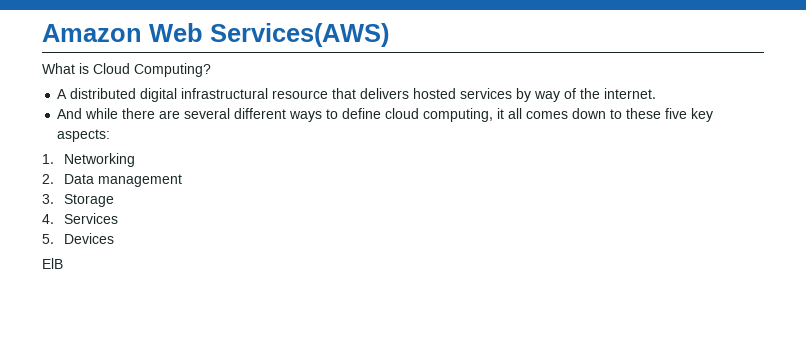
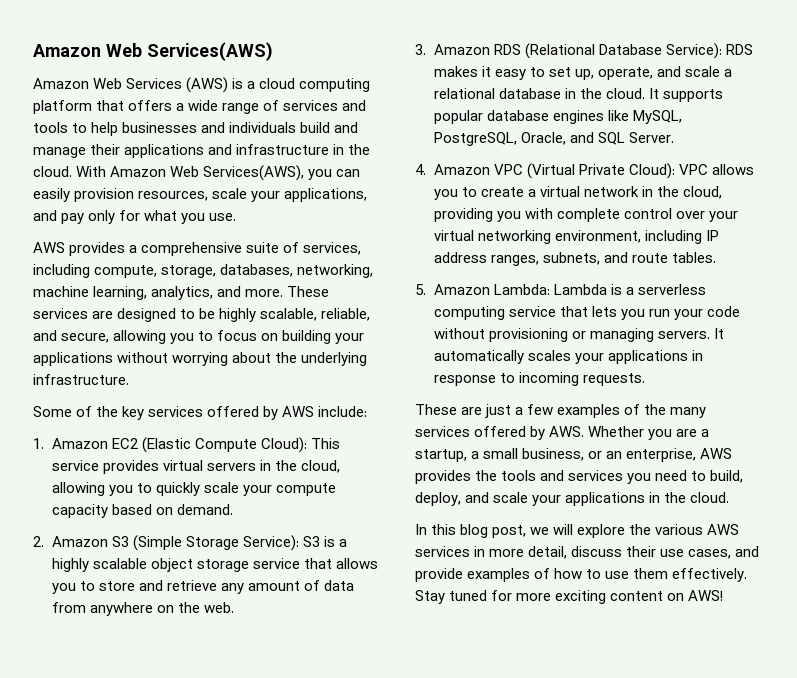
- What is Cloud Computing?
- A distributed digital infrastructural resource that delivers hosted services by way of the internet.
- And while there are several different ways to define cloud computing, it all comes down to these five key aspects:
- 1. Networking
- 2. Data management
- 3. Storage
- 4. Services
- 5. Devices
- ElB
+ Amazon Web Services (AWS) is a cloud computing platform that offers a wide range of services and tools to help businesses and individuals build and manage their applications and infrastructure in the cloud. With Amazon Web Services(AWS), you can easily provision resources, scale your applications, and pay only for what you use.
+ AWS provides a comprehensive suite of services, including compute, storage, databases, networking, machine learning, analytics, and more. These services are designed to be highly scalable, reliable, and secure, allowing you to focus on building your applications without worrying about the underlying infrastructure.
+ Some of the key services offered by AWS include:
+ 1. Amazon EC2 (Elastic Compute Cloud): This service provides virtual servers in the cloud, allowing you to quickly scale your compute capacity based on demand.
+ 2. Amazon S3 (Simple Storage Service): S3 is a highly scalable object storage service that allows you to store and retrieve any amount of data from anywhere on the web.
+ 3. Amazon RDS (Relational Database Service): RDS makes it easy to set up, operate, and scale a relational database in the cloud. It supports popular database engines like MySQL, PostgreSQL, Oracle, and SQL Server.
+ 4. Amazon VPC (Virtual Private Cloud): VPC allows you to create a virtual network in the cloud, providing you with complete control over your virtual networking environment, including IP address ranges, subnets, and route tables.
+ 5. Amazon Lambda: Lambda is a serverless computing service that lets you run your code without provisioning or managing servers. It automatically scales your applications in response to incoming requests.
+ These are just a few examples of the many services offered by AWS. Whether you are a startup, a small business, or an enterprise, AWS provides the tools and services you need to build, deploy, and scale your applications in the cloud.
+ In this blog post, we will explore the various AWS services in more detail, discuss their use cases, and provide examples of how to use them effectively. Stay tuned for more exciting content on AWS!

